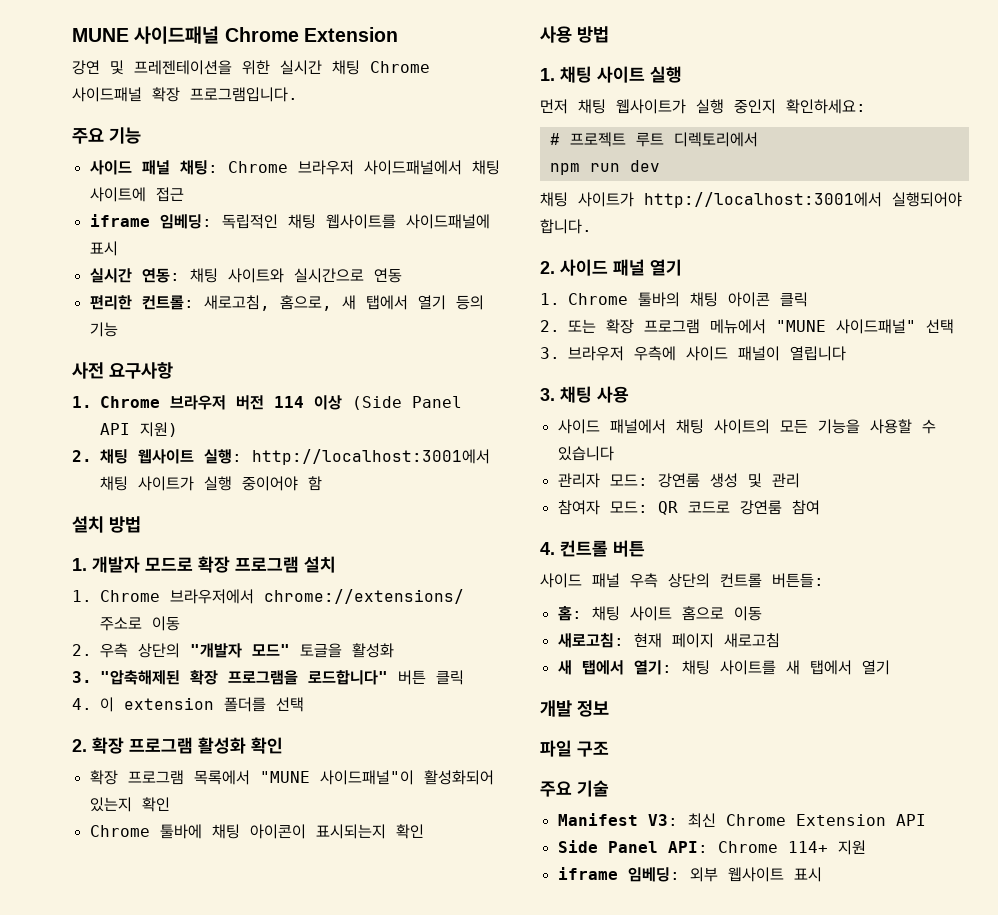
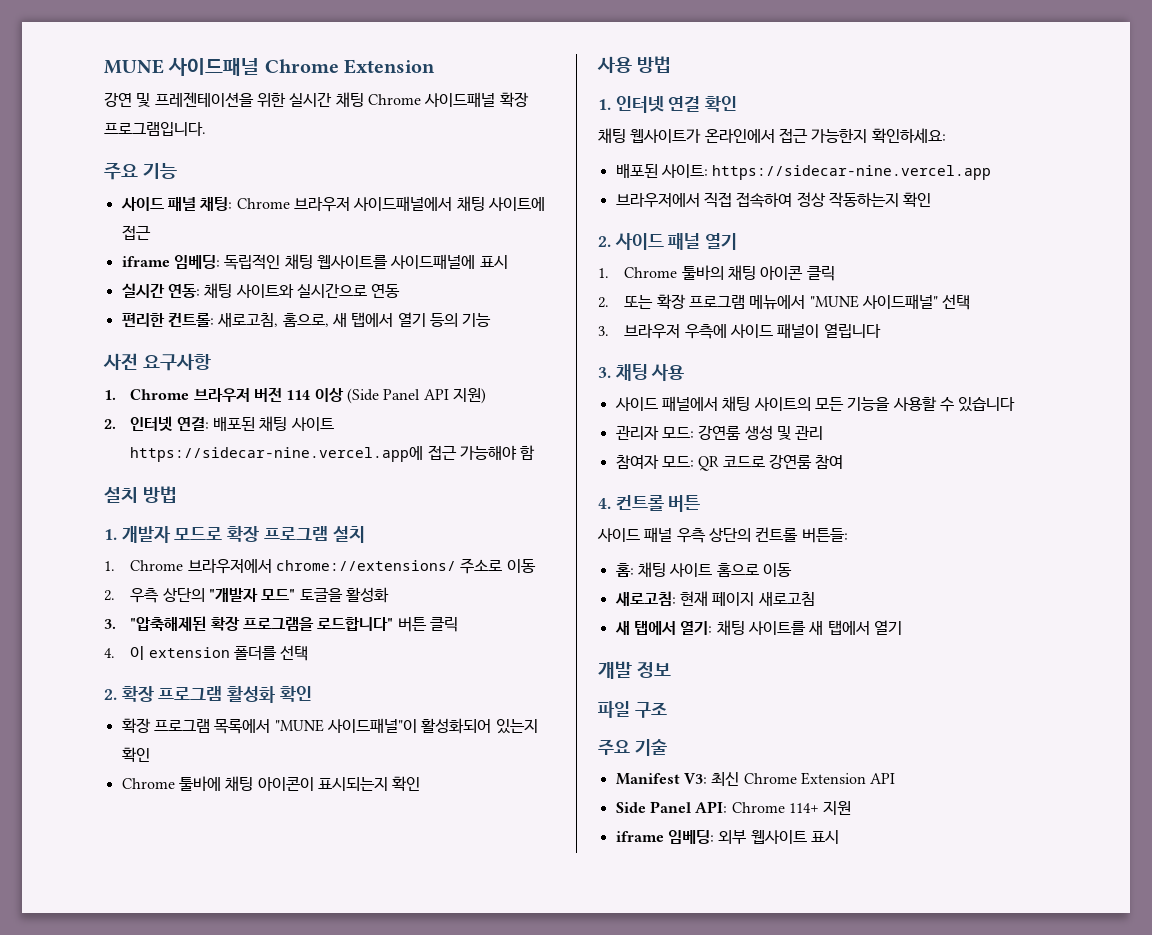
- 2. 채팅 웹사이트 실행: http://localhost:3001에서 채팅 사이트가 실행 중이어야 함
+ 2. 인터넷 연결: 배포된 채팅 사이트 https://sidecar-nine.vercel.app에 접근 가능해야 함
- 1. 채팅 사이트 실행
- 먼저 채팅 웹사이트가 실행 중인지 확인하세요:
- # 프로젝트 루트 디렉토리에서
- npm run dev
- 채팅 사이트가 http://localhost:3001에서 실행되어야 합니다.
+ 1. 인터넷 연결 확인
+ 채팅 웹사이트가 온라인에서 접근 가능한지 확인하세요:
+ 배포된 사이트: https://sidecar-nine.vercel.app
+ 브라우저에서 직접 접속하여 정상 작동하는지 확인

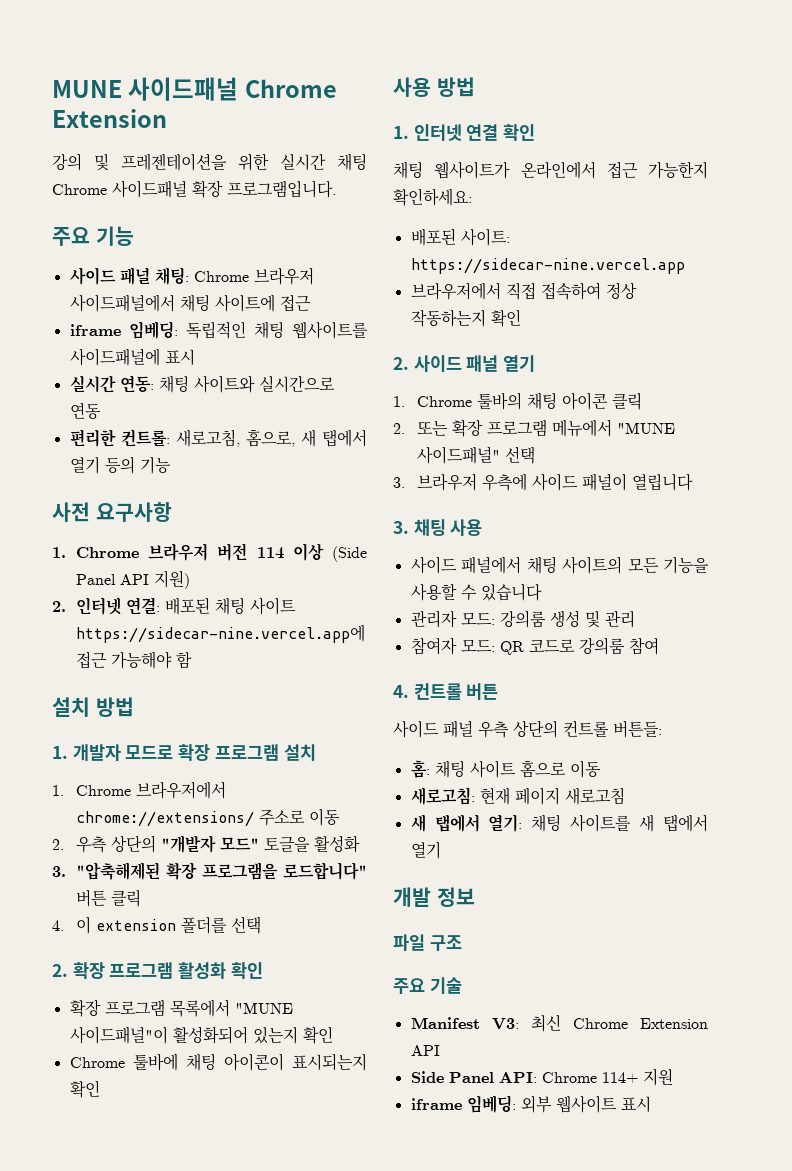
- 강연 및 프레젠테이션을 위한 실시간 채팅 Chrome 사이드패널 확장 프로그램입니다.
+ 강의 및 프레젠테이션을 위한 실시간 채팅 Chrome 사이드패널 확장 프로그램입니다.
- 관리자 모드: 강연룸 생성 및 관리
+ 관리자 모드: 강의룸 생성 및 관리
- 참여자 모드: QR 코드로 강연룸 참여
+ 참여자 모드: QR 코드로 강의룸 참여

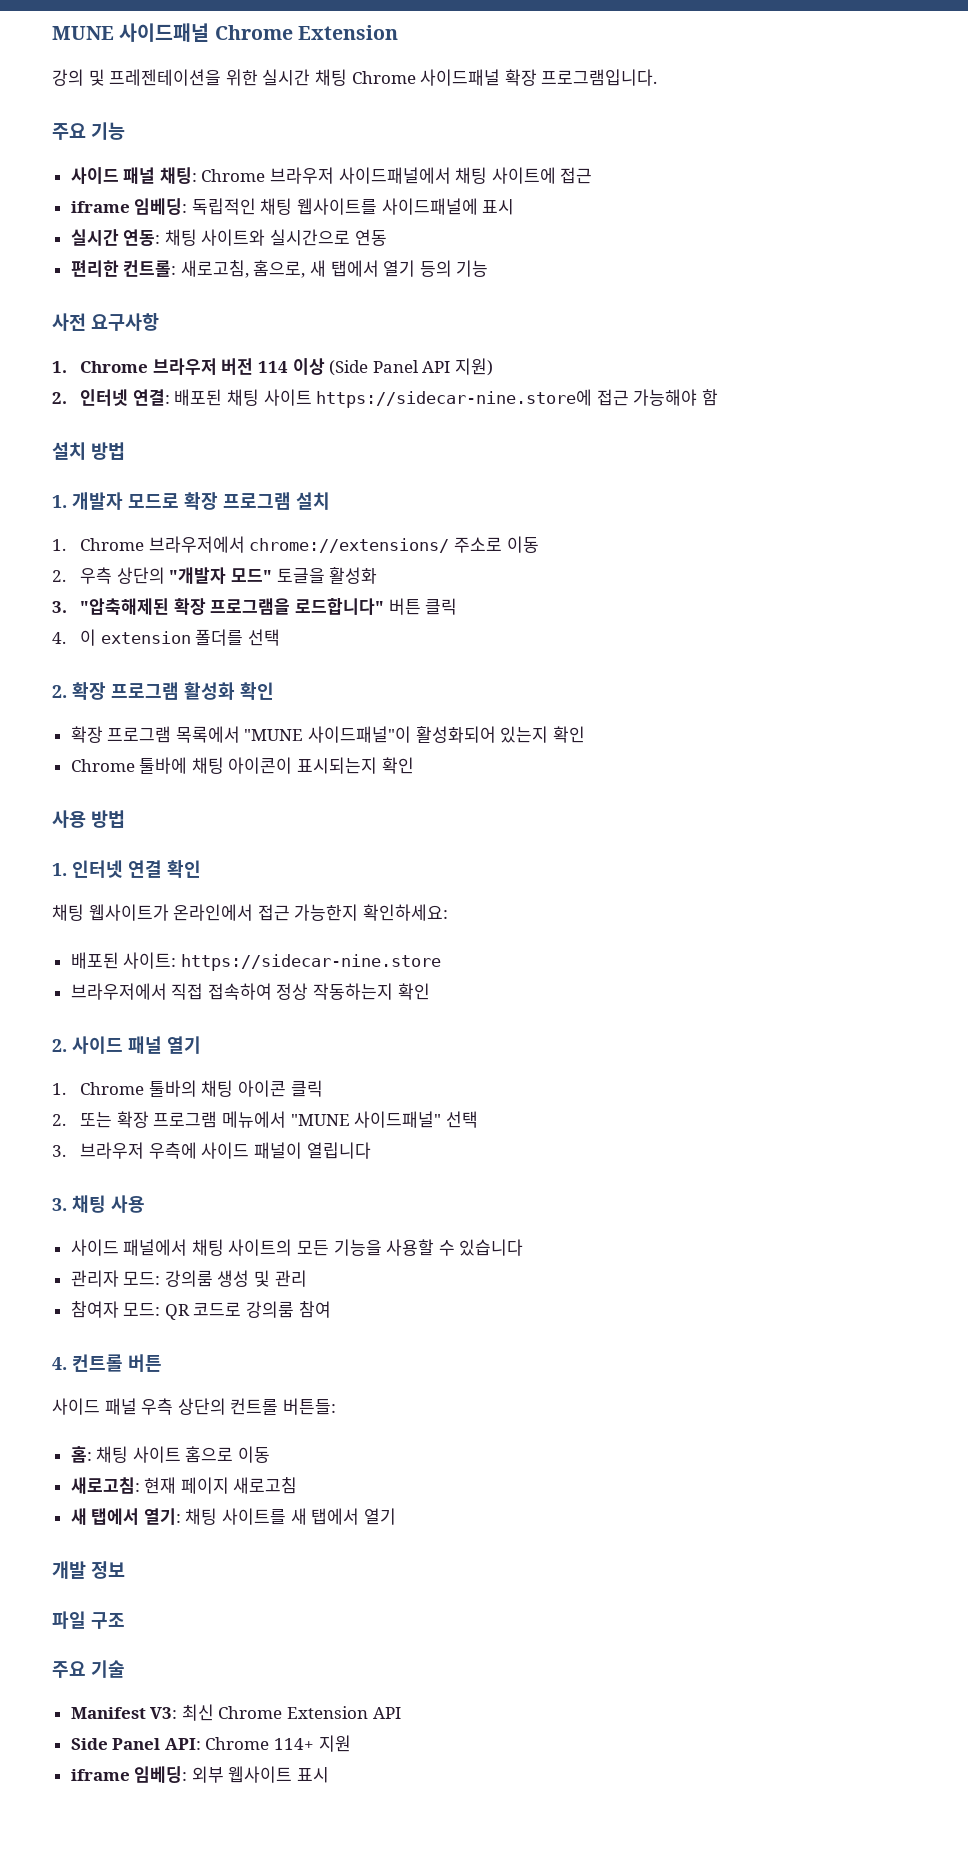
- 2. 인터넷 연결: 배포된 채팅 사이트 https://sidecar-nine.vercel.app에 접근 가능해야 함
+ 2. 인터넷 연결: 배포된 채팅 사이트 https://sidecar-nine.store에 접근 가능해야 함
- 배포된 사이트: https://sidecar-nine.vercel.app
+ 배포된 사이트: https://sidecar-nine.store

